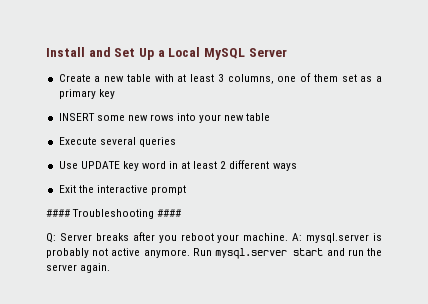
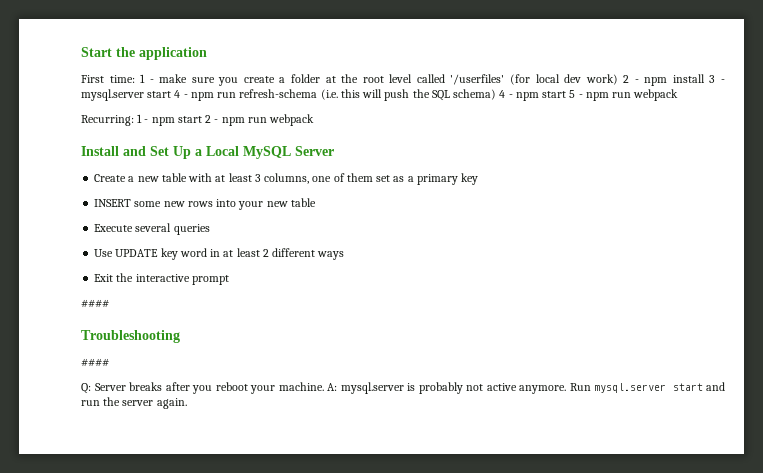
+ Start the application
+ First time: 1 - make sure you create a folder at the root level called '/userfiles' (for local dev work) 2 - npm install 3 - mysql.server start 4 - npm run refresh-schema (i.e. this will push the SQL schema) 4 - npm start 5 - npm run webpack
+ Recurring: 1 - npm start 2 - npm run webpack
  Exit the interactive prompt
- #### Troubleshooting ####
+ ####
+ Troubleshooting
+ ####

